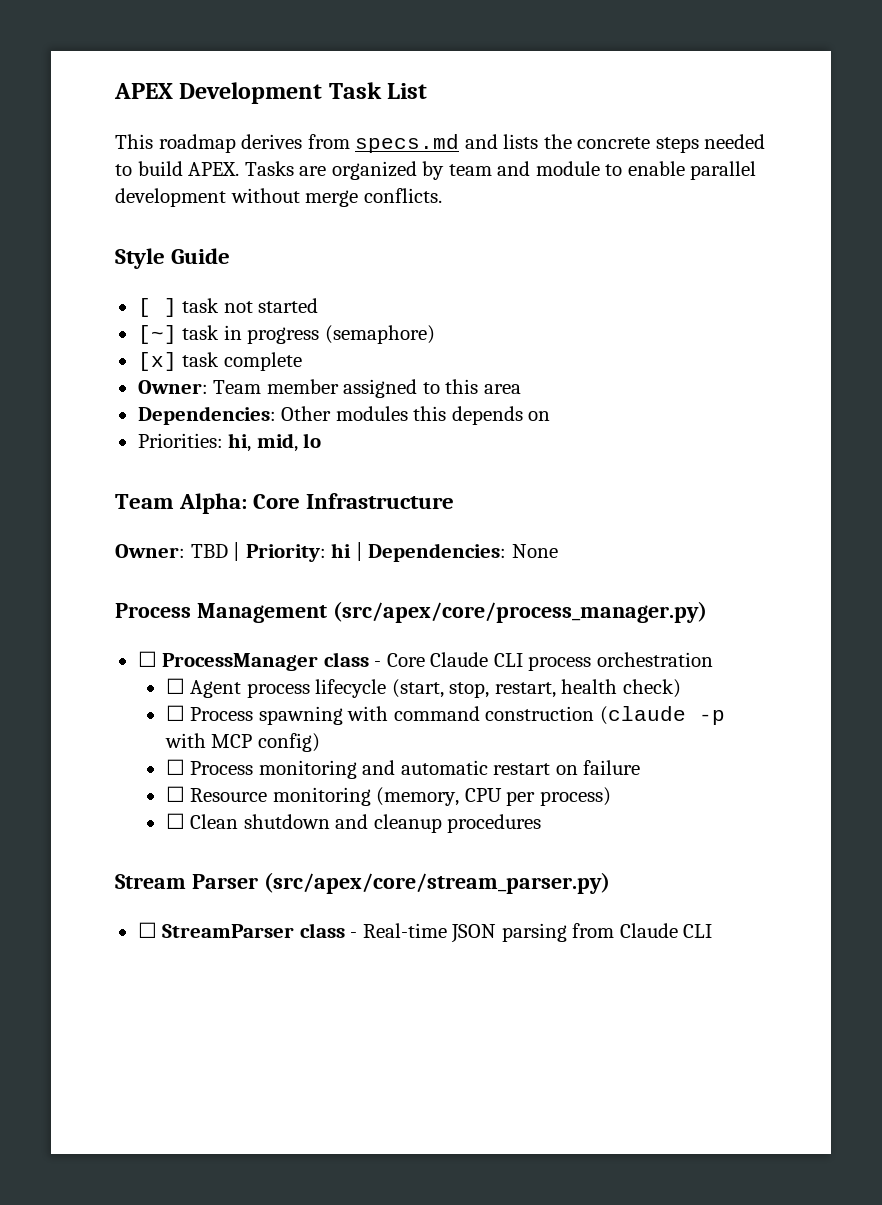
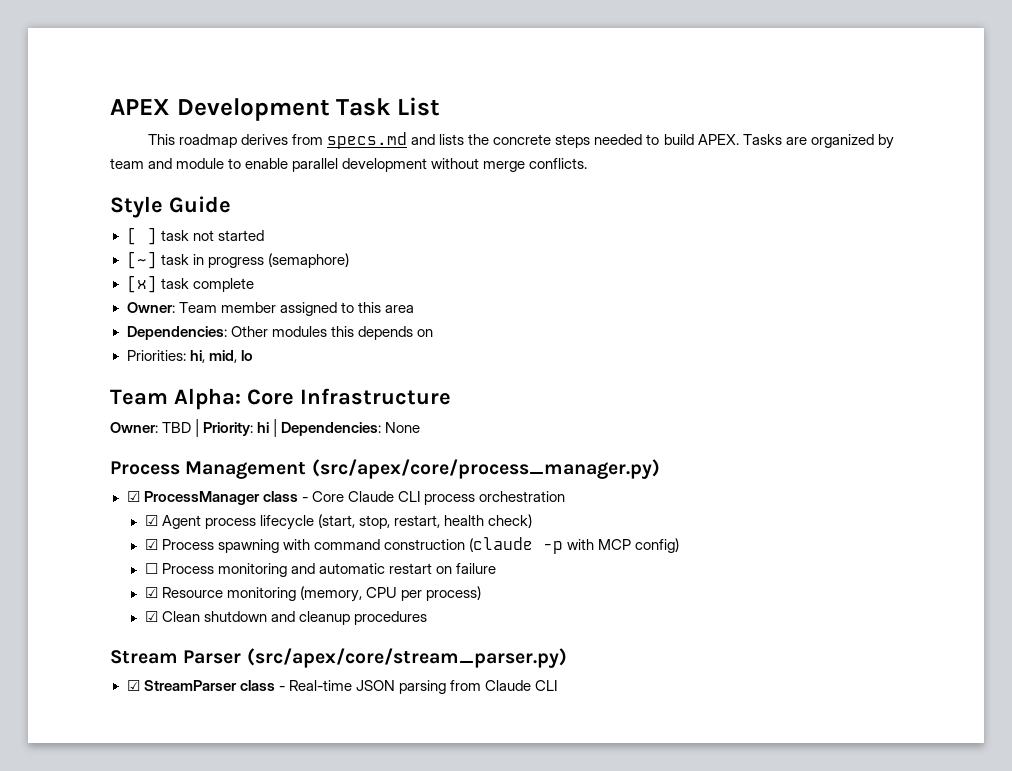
- ☐ ProcessManager class - Core Claude CLI process orchestration
+ ☑ ProcessManager class - Core Claude CLI process orchestration
- ☐ Agent process lifecycle (start, stop, restart, health check)
+ ☑ Agent process lifecycle (start, stop, restart, health check)
- ☐ Process spawning with command construction (claude -p with MCP config)
+ ☑ Process spawning with command construction (claude -p with MCP config)
- ☐ Resource monitoring (memory, CPU per process)
+ ☑ Resource monitoring (memory, CPU per process)
- ☐ Clean shutdown and cleanup procedures
+ ☑ Clean shutdown and cleanup procedures
- ☐ StreamParser class - Real-time JSON parsing from Claude CLI
+ ☑ StreamParser class - Real-time JSON parsing from Claude CLI

